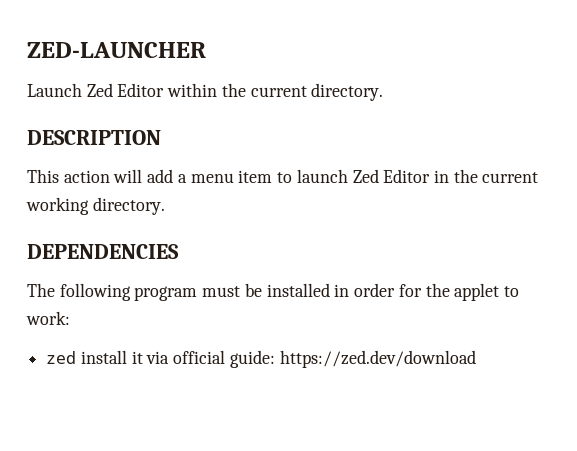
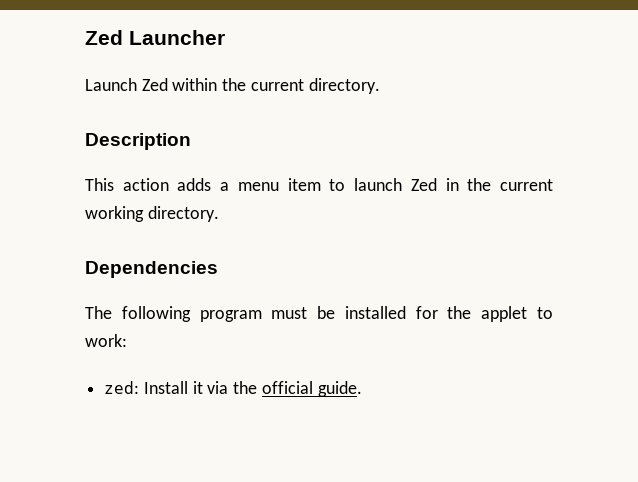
- ZED-LAUNCHER
+ Zed Launcher
- Launch Zed Editor within the current directory.
+ Launch Zed within the current directory.
- DESCRIPTION
+ Description
- This action will add a menu item to launch Zed Editor in the current working directory.
+ This action adds a menu item to launch Zed in the current working directory.
- DEPENDENCIES
+ Dependencies
- The following program must be installed in order for the applet to work:
+ The following program must be installed for the applet to work:
- zed install it via official guide: https://zed.dev/download
+ zed: Install it via the official guide.

